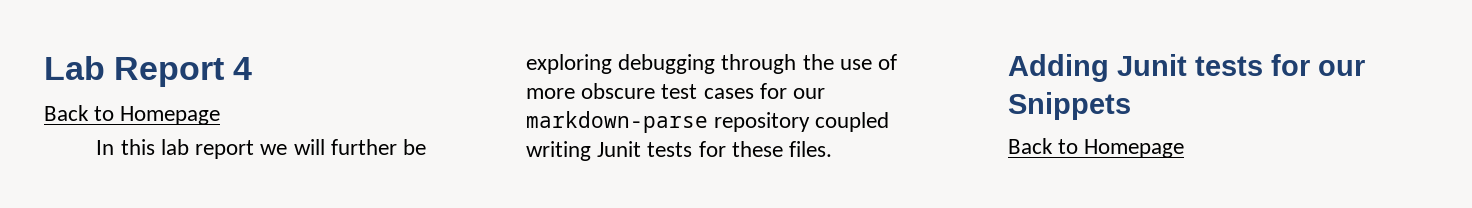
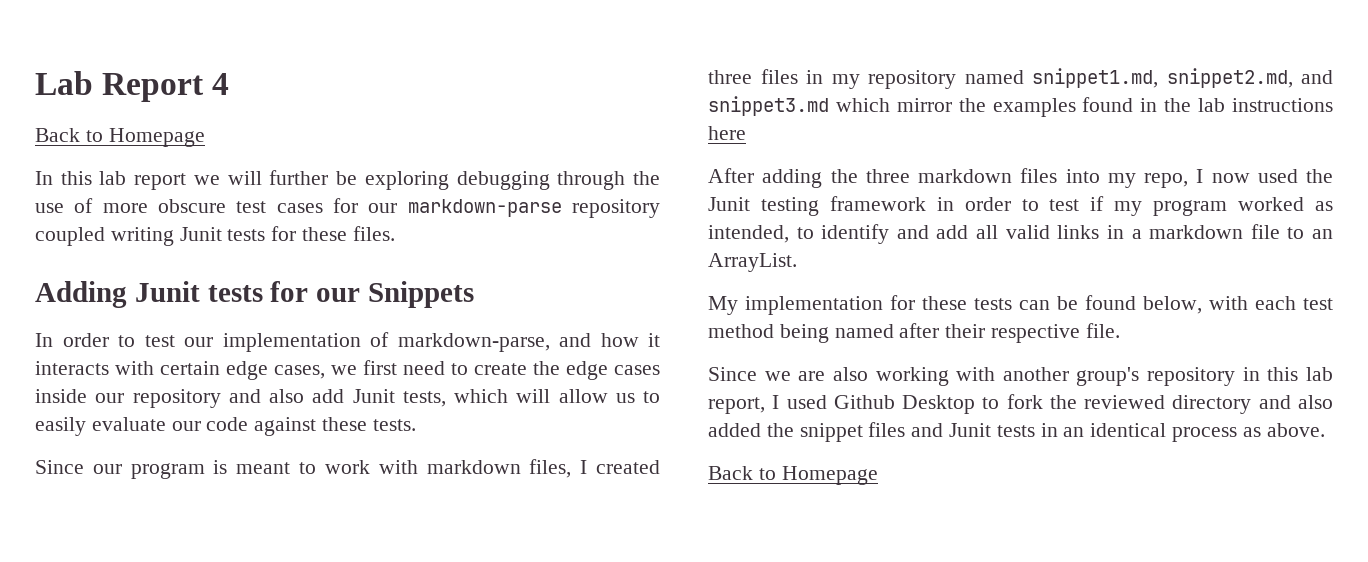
+ In order to test our implementation of markdown-parse, and how it interacts with certain edge cases, we first need to create the edge cases inside our repository and also add Junit tests, which will allow us to easily evaluate our code against these tests.
+ Since our program is meant to work with markdown files, I created three files in my repository named snippet1.md, snippet2.md, and snippet3.md which mirror the examples found in the lab instructions here
+ After adding the three markdown files into my repo, I now used the Junit testing framework in order to test if my program worked as intended, to identify and add all valid links in a markdown file to an ArrayList.
+ My implementation for these tests can be found below, with each test method being named after their respective file.
+ Since we are also working with another group's repository in this lab report, I used Github Desktop to fork the reviewed directory and also added the snippet files and Junit tests in an identical process as above.

